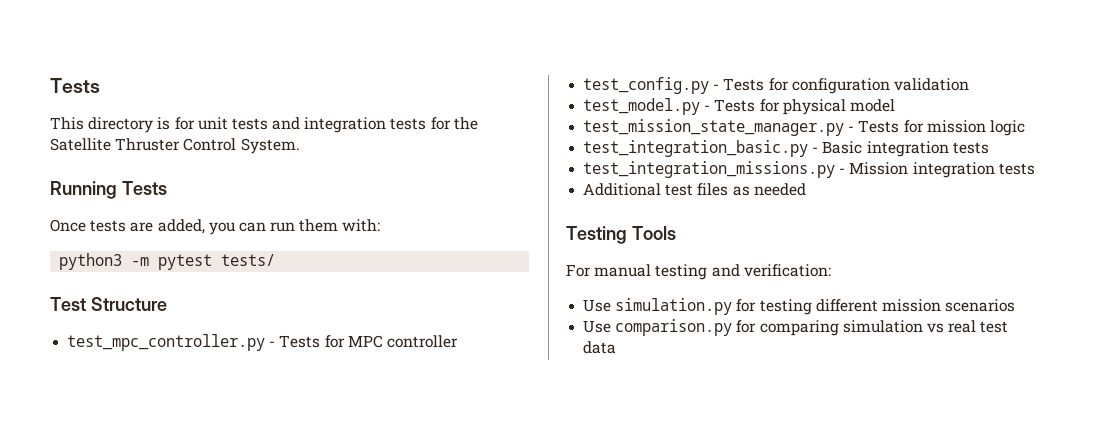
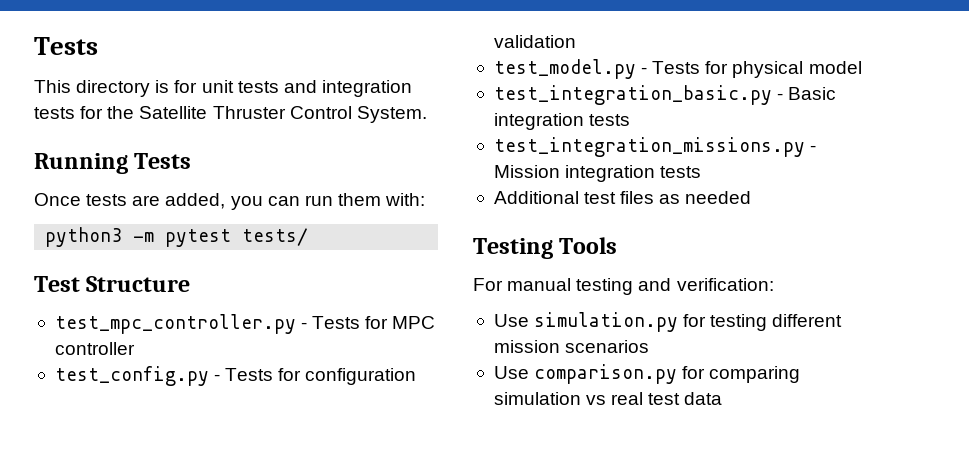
- test_mission_state_manager.py - Tests for mission logic

